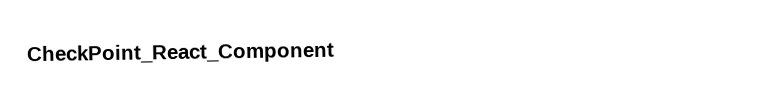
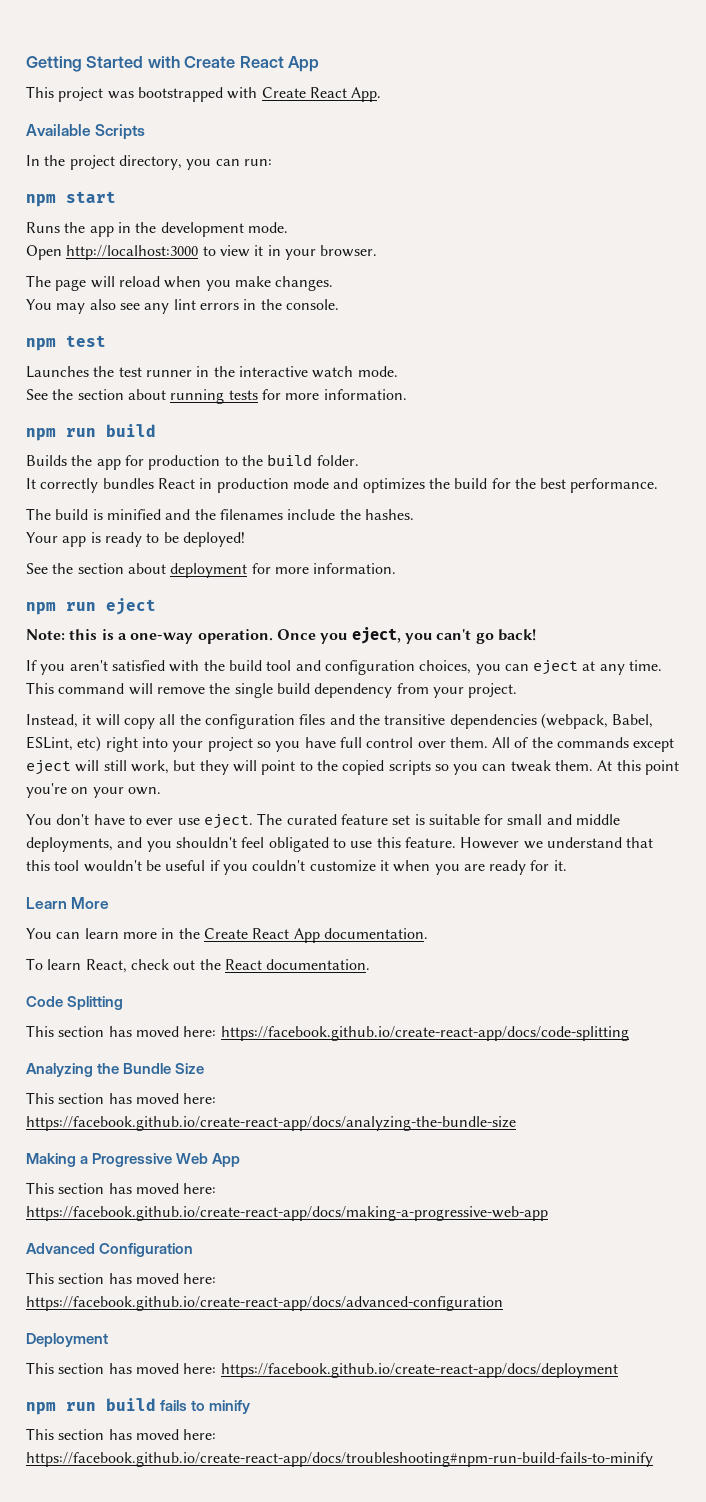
- CheckPoint_React_Component
+ Getting Started with Create React App
+ This project was bootstrapped with Create React App.
+ Available Scripts
+ In the project directory, you can run:
+ npm start
+ Runs the app in the development mode.
+ Open http://localhost:3000 to view it in your browser.
+ The page will reload when you make changes.
+ You may also see any lint errors in the console.
+ npm test
+ Launches the test runner in the interactive watch mode.
+ See the section about running tests for more information.
+ npm run build
+ Builds the app for production to the build folder.
+ It correctly bundles React in production mode and optimizes the build for the best performance.
+ The build is minified and the filenames include the hashes.
+ Your app is ready to be deployed!
+ See the section about deployment for more information.
+ npm run eject
+ Note: this is a one-way operation. Once you eject, you can't go back!
+ If you aren't satisfied with the build tool and configuration choices, you can eject at any time. This command will remove the single build dependency from your project.
+ Instead, it will copy all the configuration files and the transitive dependencies (webpack, Babel, ESLint, etc) right into your project so you have full control over them. All of the commands except eject will still work, but they will point to the copied scripts so you can tweak them. At this point you're on your own.
+ You don't have to ever use eject. The curated feature set is suitable for small and middle deployments, and you shouldn't feel obligated to use this feature. However we understand that this tool wouldn't be useful if you couldn't customize it when you are ready for it.
+ Learn More
+ You can learn more in the Create React App documentation.
+ To learn React, check out the React documentation.
+ Code Splitting
+ This section has moved here: https://facebook.github.io/create-react-app/docs/code-splitting
+ Analyzing the Bundle Size
+ This section has moved here: https://facebook.github.io/create-react-app/docs/analyzing-the-bundle-size
+ Making a Progressive Web App
+ This section has moved here: https://facebook.github.io/create-react-app/docs/making-a-progressive-web-app
+ Advanced Configuration
+ This section has moved here: https://facebook.github.io/create-react-app/docs/advanced-configuration
+ Deployment
+ This section has moved here: https://facebook.github.io/create-react-app/docs/deployment
+ npm run build fails to minify
+ This section has moved here: https://facebook.github.io/create-react-app/docs/troubleshooting#npm-run-build-fails-to-minify

